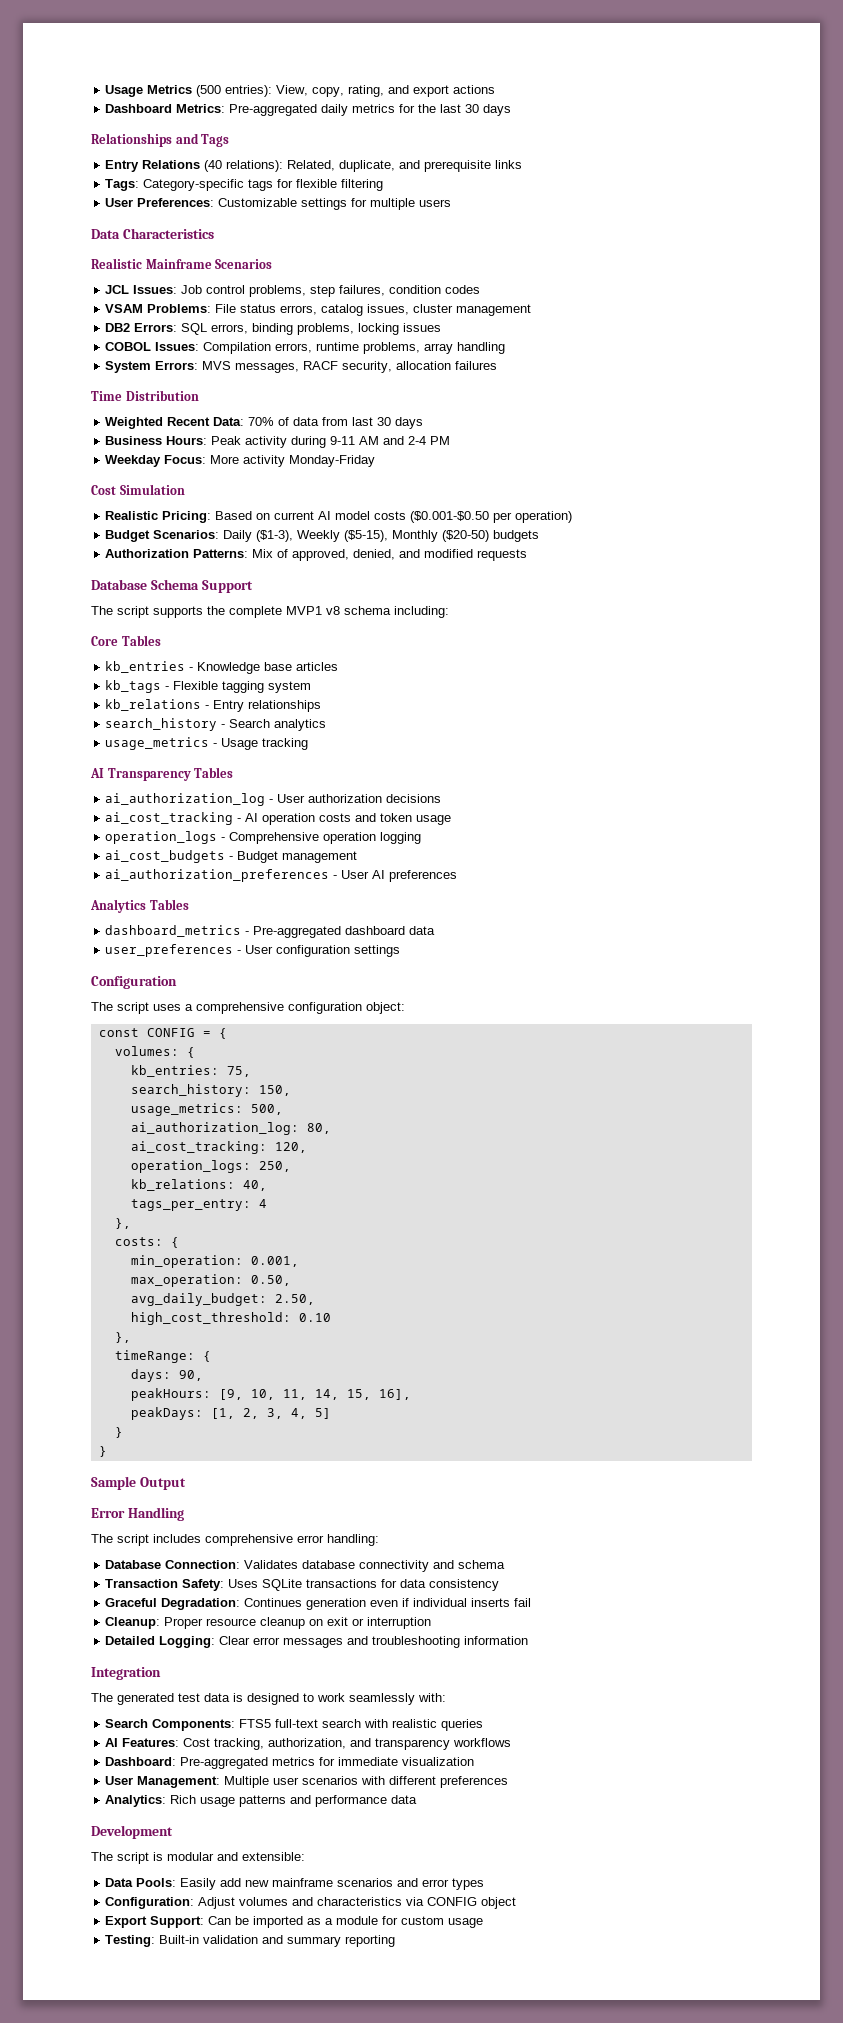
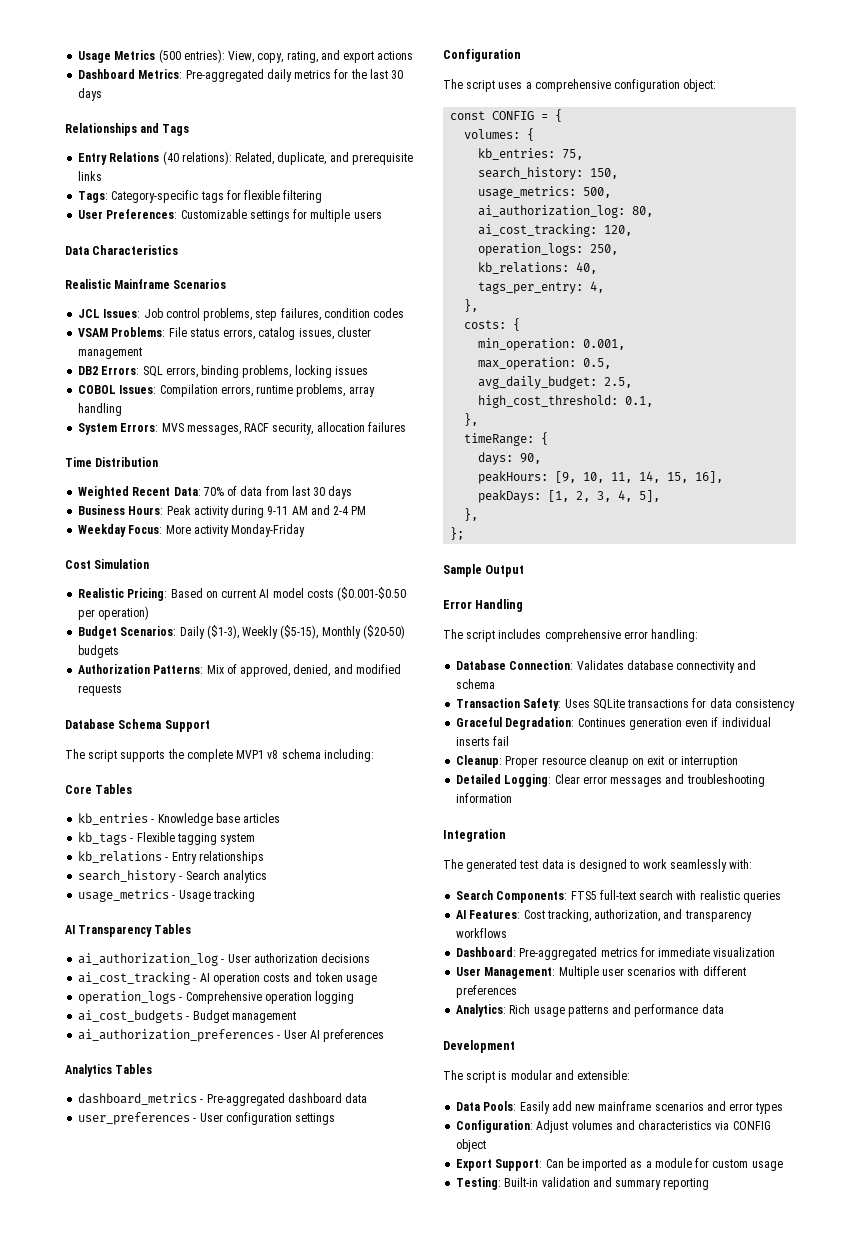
- tags_per_entry: 4
+ tags_per_entry: 4,
- max_operation: 0.50,
+ max_operation: 0.5,
- avg_daily_budget: 2.50,
+ avg_daily_budget: 2.5,
- high_cost_threshold: 0.10
+ high_cost_threshold: 0.1,
- peakDays: [1, 2, 3, 4, 5]
- }
- }
+ peakDays: [1, 2, 3, 4, 5],
+ },
+ };

